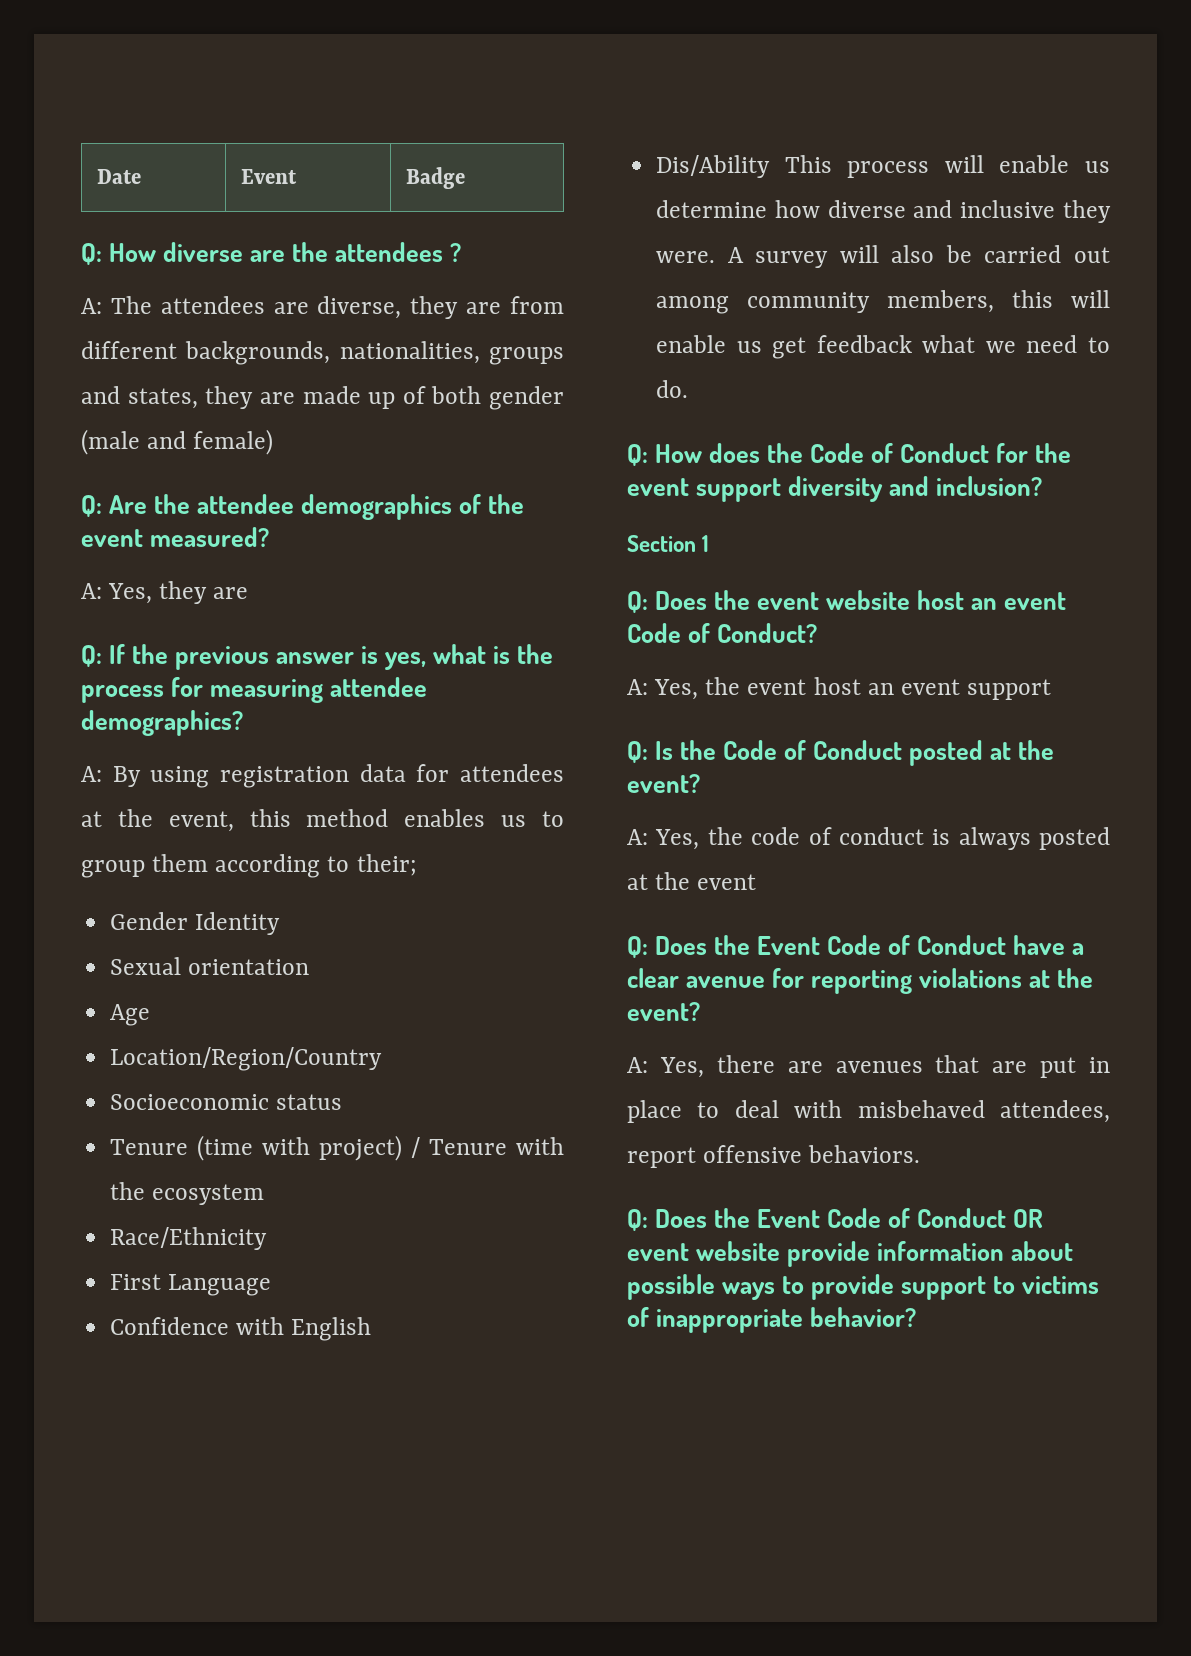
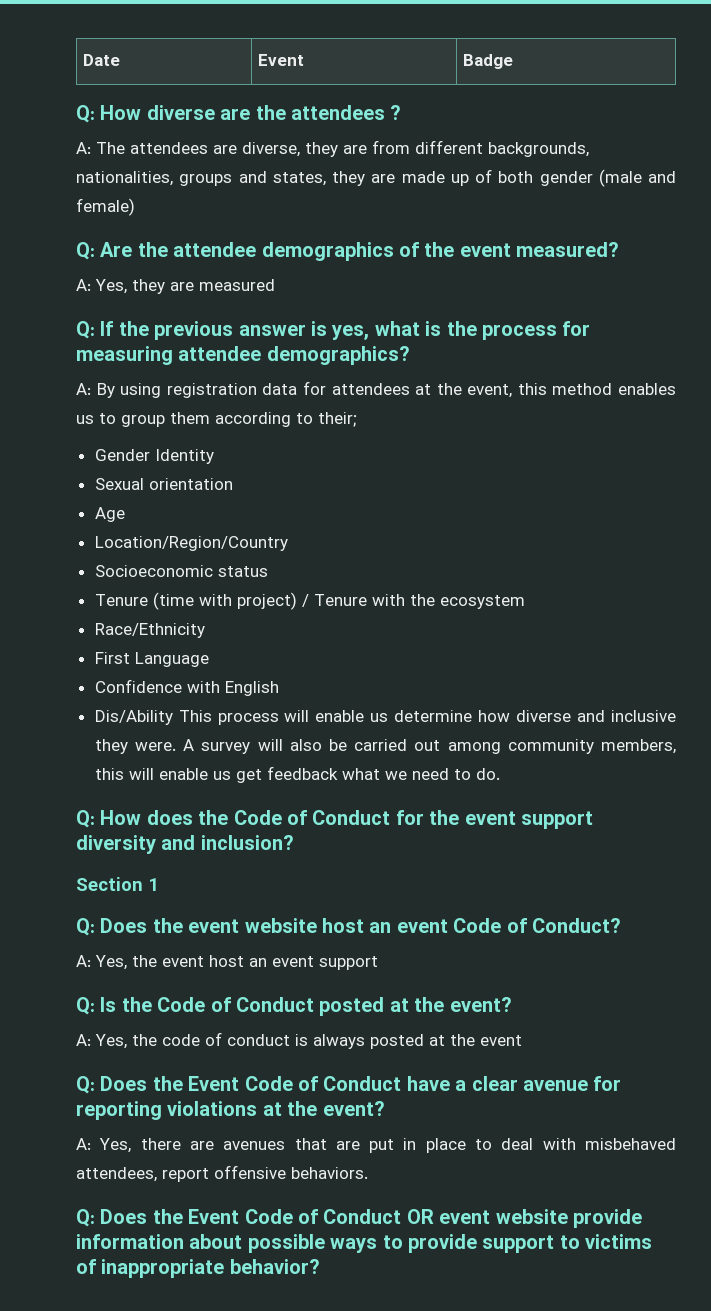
- A: Yes, they are
+ A: Yes, they are measured

